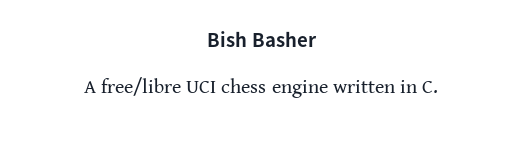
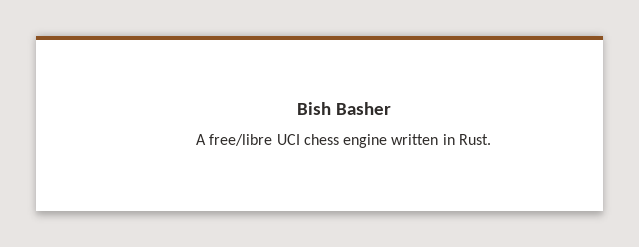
- A free/libre UCI chess engine written in C.
+ A free/libre UCI chess engine written in Rust.

